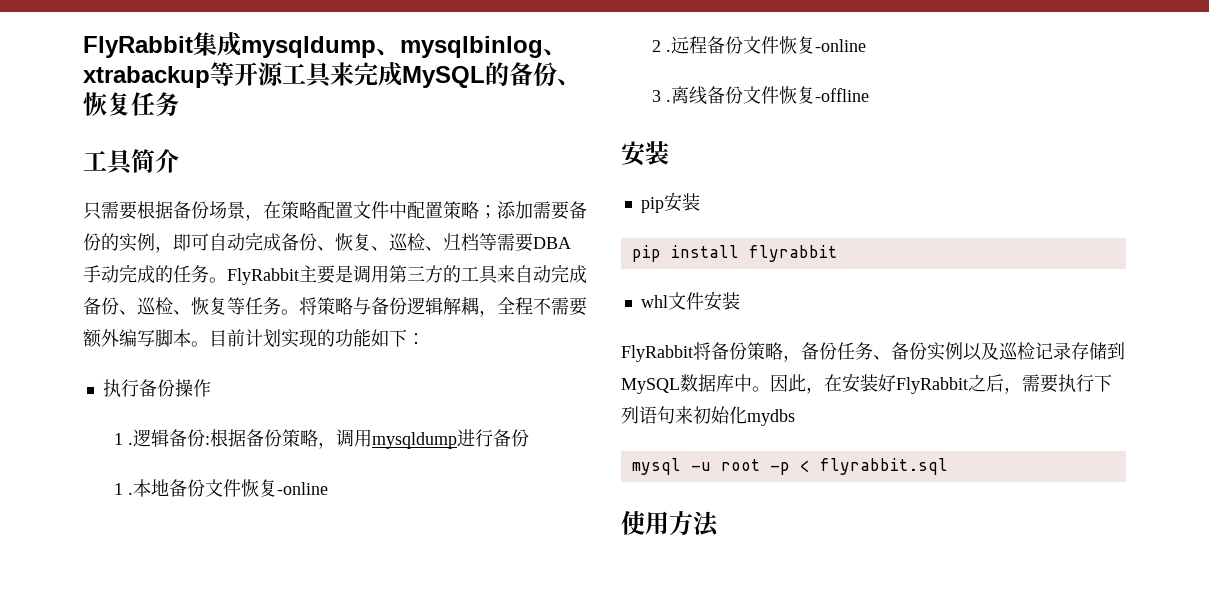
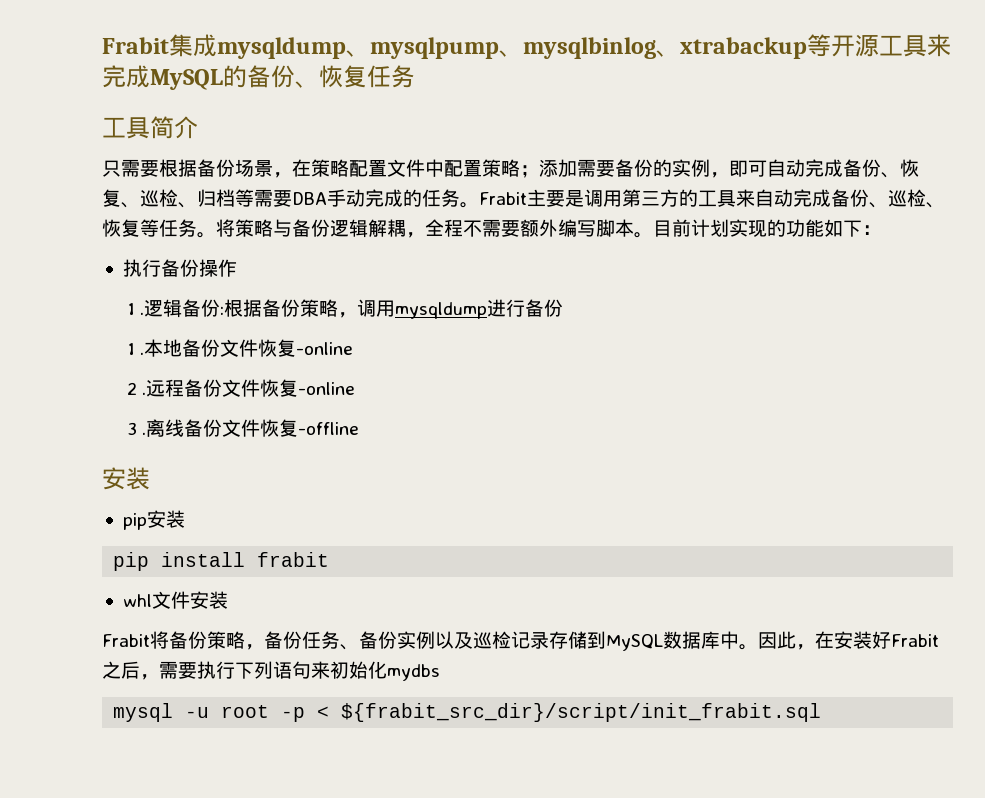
- FlyRabbit集成mysqldump、mysqlbinlog、xtrabackup等开源工具来完成MySQL的备份、恢复任务
+ Frabit集成mysqldump、mysqlpump、mysqlbinlog、xtrabackup等开源工具来完成MySQL的备份、恢复任务
- FlyRabbit主要是调用第三方的工具来自动完成备份、巡检、恢复等任务。
+ Frabit主要是调用第三方的工具来自动完成备份、巡检、恢复等任务。
- pip install flyrabbit
+ pip install frabit
- FlyRabbit将备份策略，备份任务、备份实例以及巡检记录存储到MySQL数据库中。
+ Frabit将备份策略，备份任务、备份实例以及巡检记录存储到MySQL数据库中。
- 因此，在安装好FlyRabbit之后，需要执行下列语句来初始化mydbs
+ 因此，在安装好Frabit之后，需要执行下列语句来初始化mydbs
- mysql -u root -p < flyrabbit.sql
- 使用方法
+ mysql -u root -p < ${frabit_src_dir}/script/init_frabit.sql

